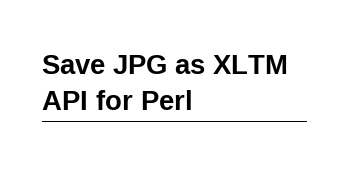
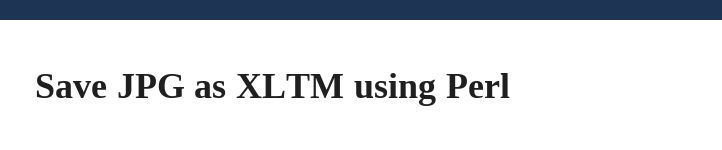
- Save JPG as XLTM API for Perl
+ Save JPG as XLTM using Perl

